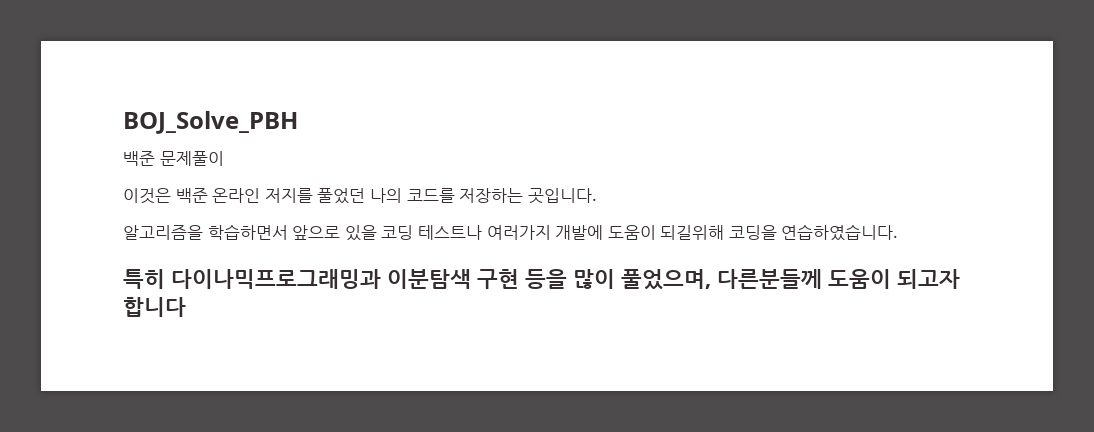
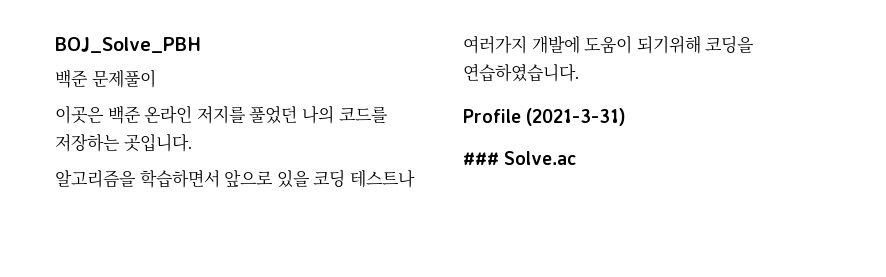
- 이것은 백준 온라인 저지를 풀었던 나의 코드를 저장하는 곳입니다.
+ 이곳은 백준 온라인 저지를 풀었던 나의 코드를 저장하는 곳입니다.
- 알고리즘을 학습하면서 앞으로 있을 코딩 테스트나 여러가지 개발에 도움이 되길위해 코딩을 연습하였습니다.
+ 알고리즘을 학습하면서 앞으로 있을 코딩 테스트나 여러가지 개발에 도움이 되기위해 코딩을 연습하였습니다.
- 특히 다이나믹프로그래밍과 이분탐색 구현 등을 많이 풀었으며, 다른분들께 도움이 되고자 합니다
+ Profile (2021-3-31)
+ ### Solve.ac

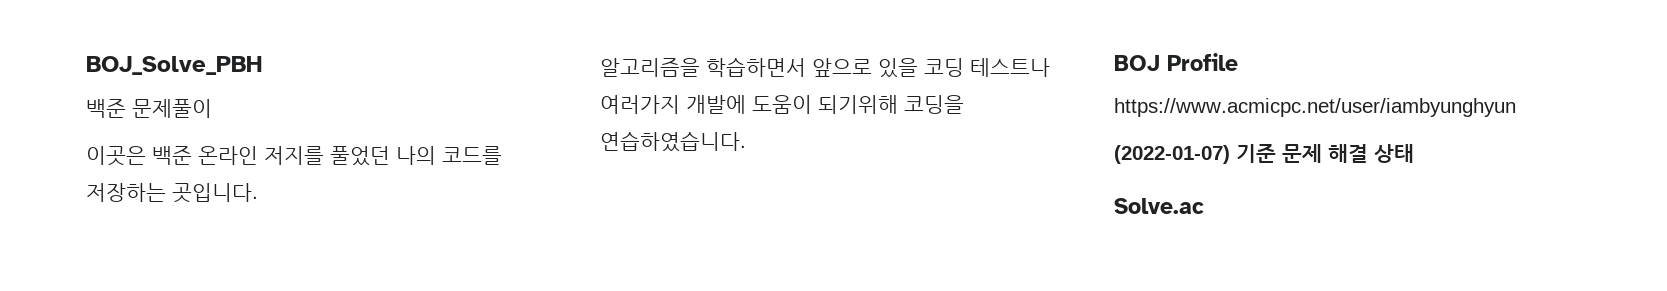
- Profile (2021-3-31)
- ### Solve.ac
+ BOJ Profile
+ https://www.acmicpc.net/user/iambyunghyun
+ (2022-01-07) 기준 문제 해결 상태
+ Solve.ac

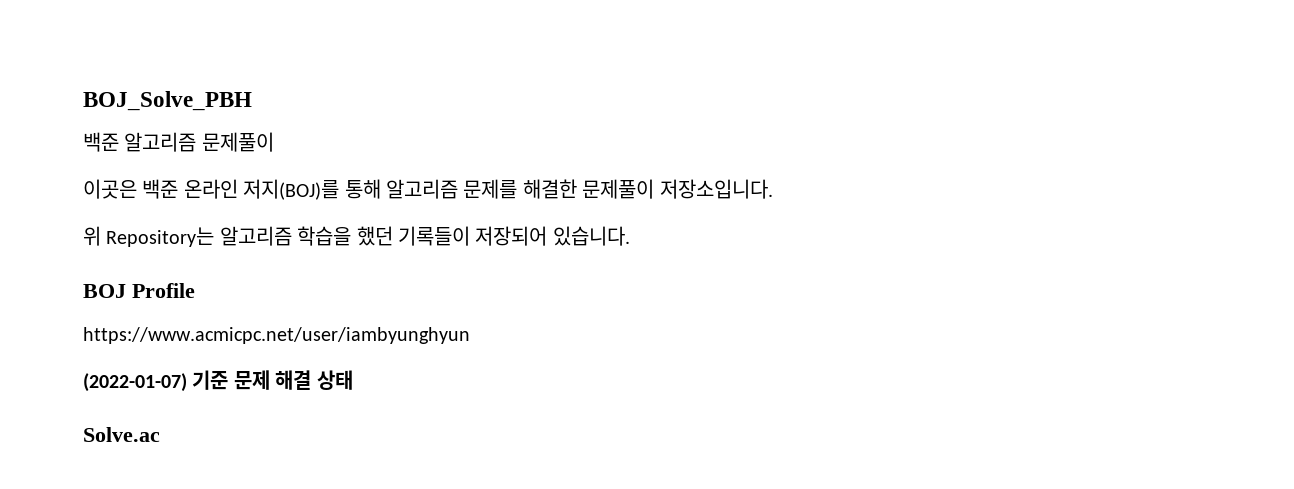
- 백준 문제풀이
+ 백준 알고리즘 문제풀이
- 이곳은 백준 온라인 저지를 풀었던 나의 코드를 저장하는 곳입니다.
- 알고리즘을 학습하면서 앞으로 있을 코딩 테스트나 여러가지 개발에 도움이 되기위해 코딩을 연습하였습니다.
+ 이곳은 백준 온라인 저지(BOJ)를 통해 알고리즘 문제를 해결한 문제풀이 저장소입니다.
+ 위 Repository는 알고리즘 학습을 했던 기록들이 저장되어 있습니다.

